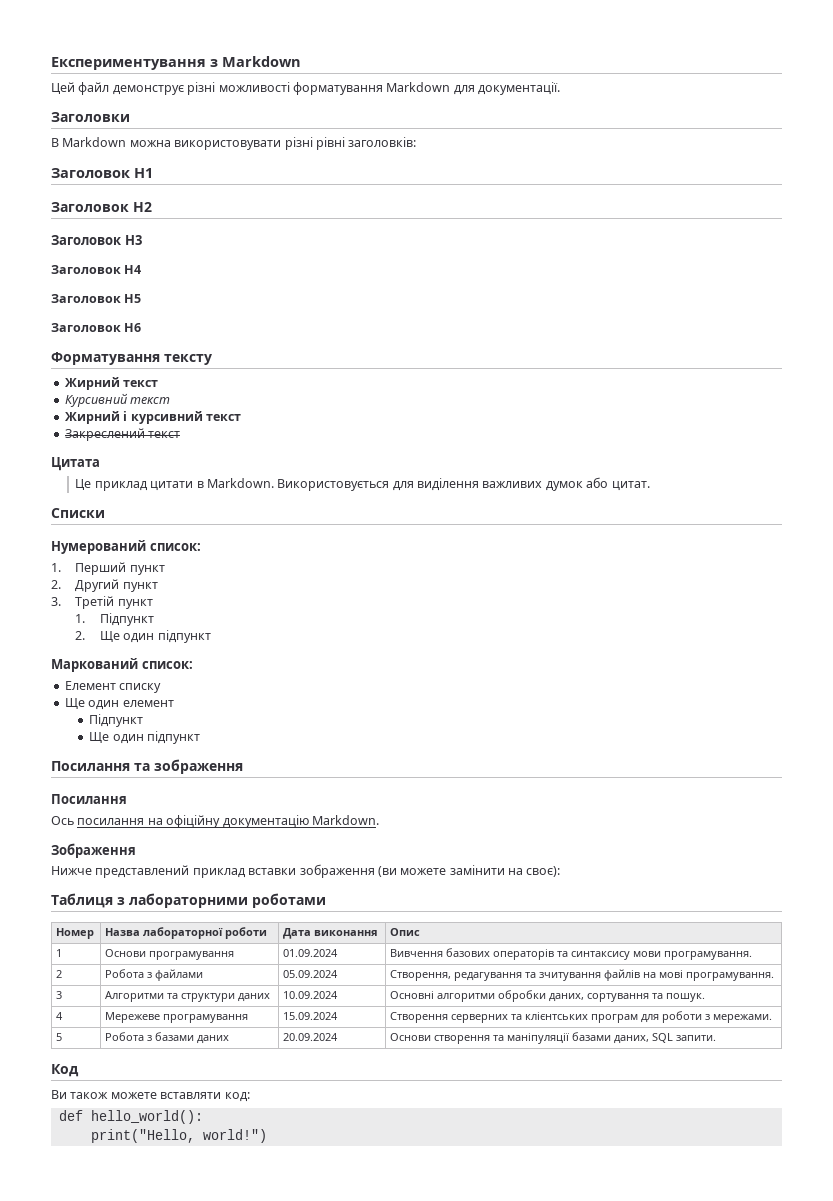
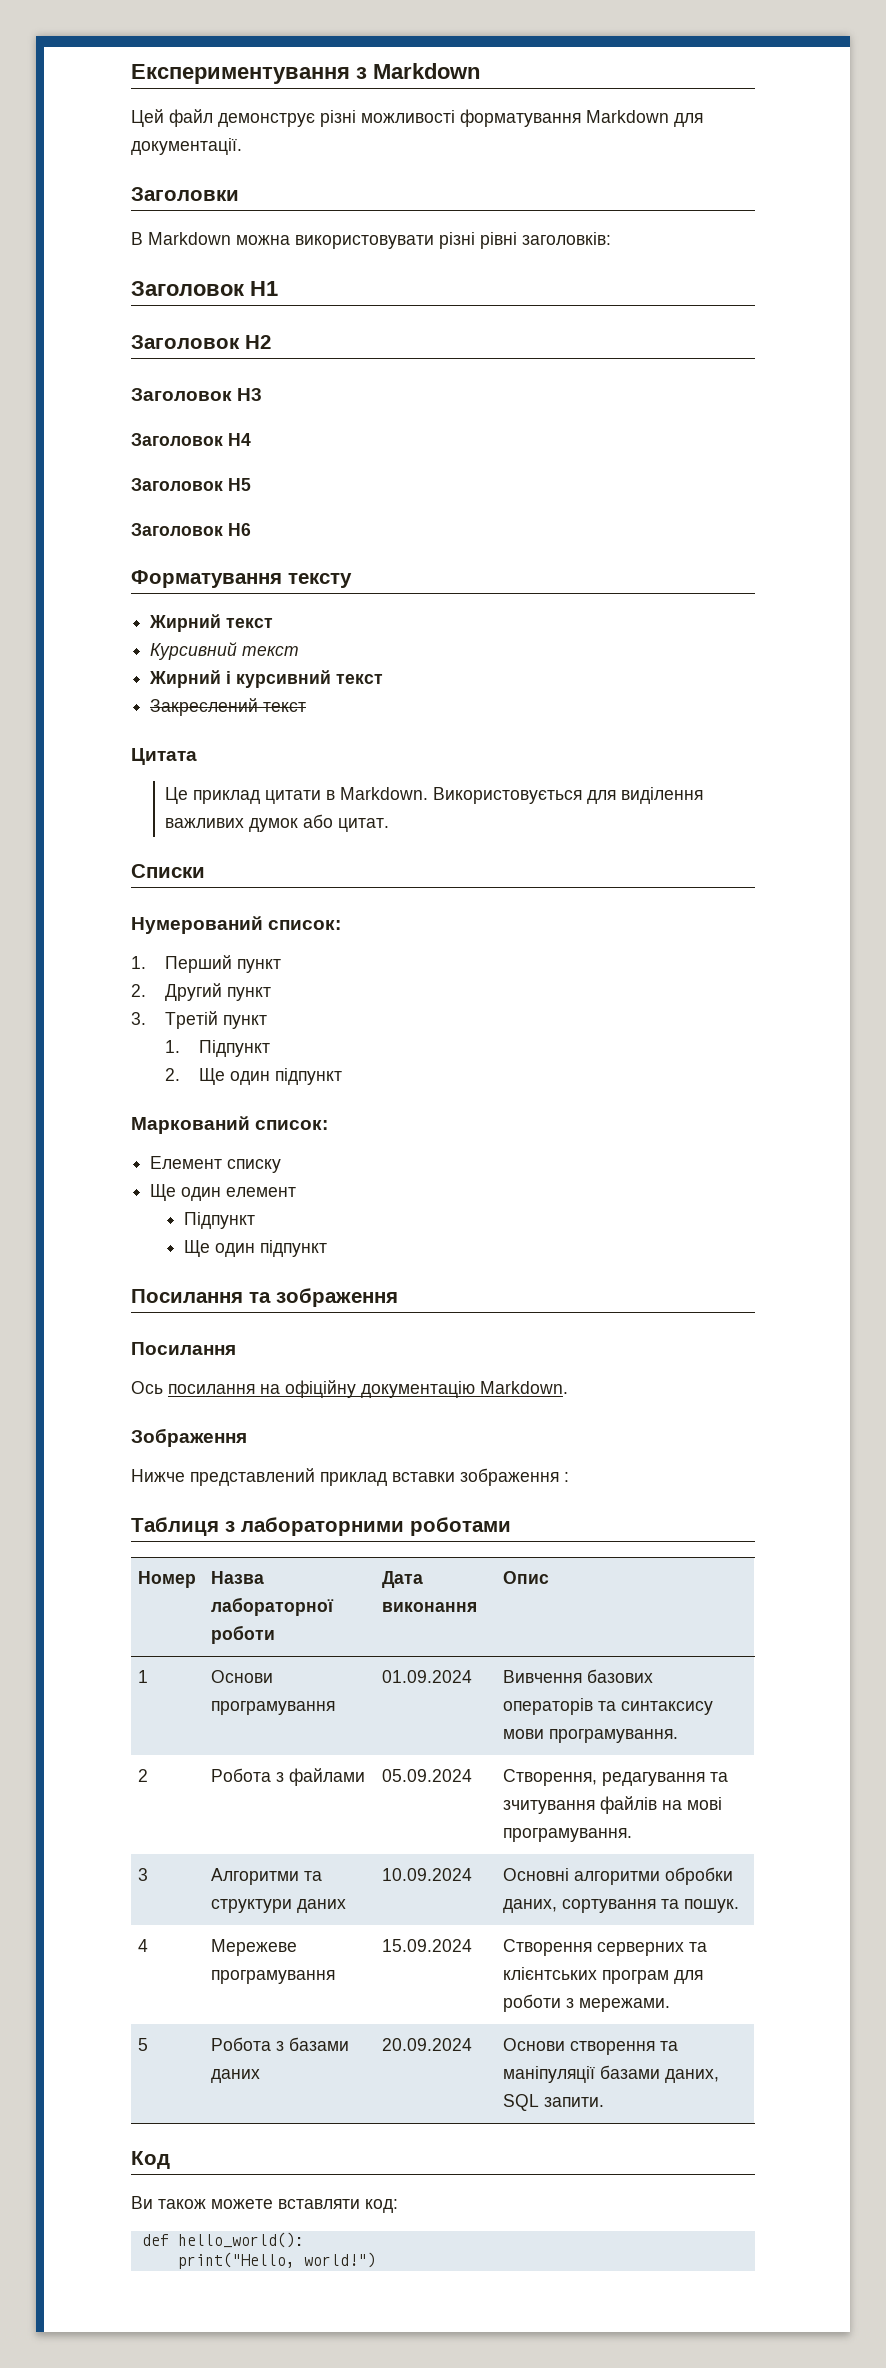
- Нижче представлений приклад вставки зображення (ви можете замінити на своє):
+ Нижче представлений приклад вставки зображення :

